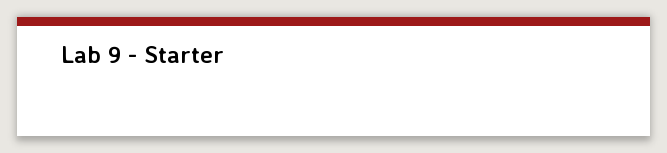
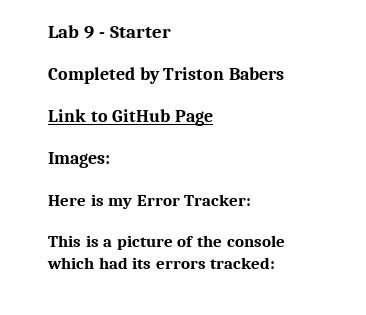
+ Completed by Triston Babers
+ Link to GitHub Page
+ Images:
+ Here is my Error Tracker:
+ This is a picture of the console which had its errors tracked:

